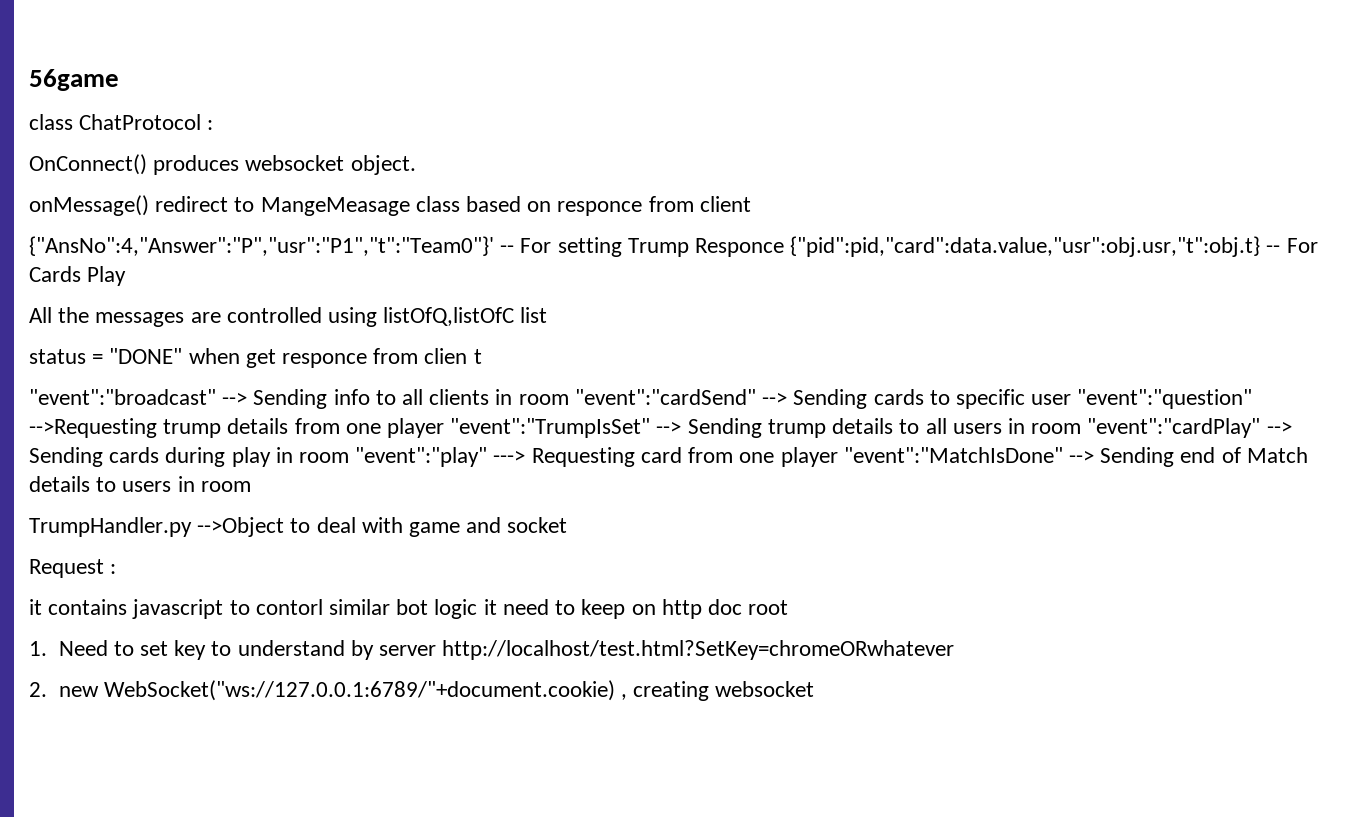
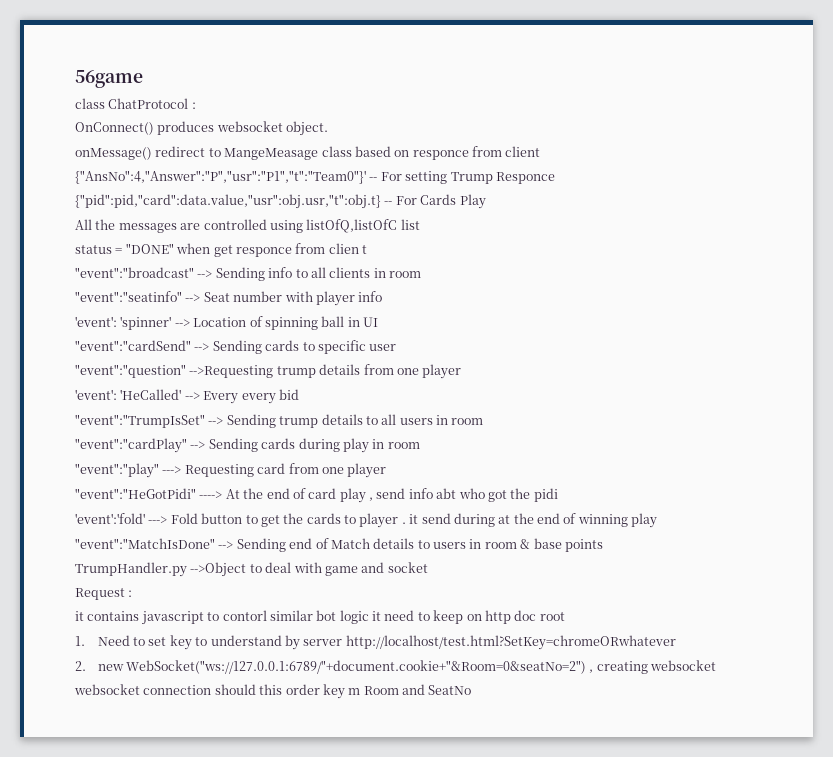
- {"AnsNo":4,"Answer":"P","usr":"P1","t":"Team0"}' -- For setting Trump Responce {"pid":pid,"card":data.value,"usr":obj.usr,"t":obj.t} -- For Cards Play
+ {"AnsNo":4,"Answer":"P","usr":"P1","t":"Team0"}' -- For setting Trump Responce
+ {"pid":pid,"card":data.value,"usr":obj.usr,"t":obj.t} -- For Cards Play
- "event":"broadcast" --> Sending info to all clients in room "event":"cardSend" --> Sending cards to specific user "event":"question" -->Requesting trump details from one player "event":"TrumpIsSet" --> Sending trump details to all users in room "event":"cardPlay" --> Sending cards during play in room "event":"play" ---> Requesting card from one player "event":"MatchIsDone" --> Sending end of Match details to users in room
+ "event":"broadcast" --> Sending info to all clients in room
+ "event":"seatinfo" --> Seat number with player info
+ 'event': 'spinner' --> Location of spinning ball in UI
+ "event":"cardSend" --> Sending cards to specific user
+ "event":"question" -->Requesting trump details from one player
+ 'event': 'HeCalled' --> Every every bid
+ "event":"TrumpIsSet" --> Sending trump details to all users in room
+ "event":"cardPlay" --> Sending cards during play in room
+ "event":"play" ---> Requesting card from one player
+ "event":"HeGotPidi" ----> At the end of card play , send info abt who got the pidi
+ 'event':'fold' ---> Fold button to get the cards to player . it send during at the end of winning play
+ "event":"MatchIsDone" --> Sending end of Match details to users in room & base points
- 2. new WebSocket("ws://127.0.0.1:6789/"+document.cookie) , creating websocket
+ 2. new WebSocket("ws://127.0.0.1:6789/"+document.cookie+"&Room=0&seatNo=2") , creating websocket
+ websocket connection should this order key m Room and SeatNo

